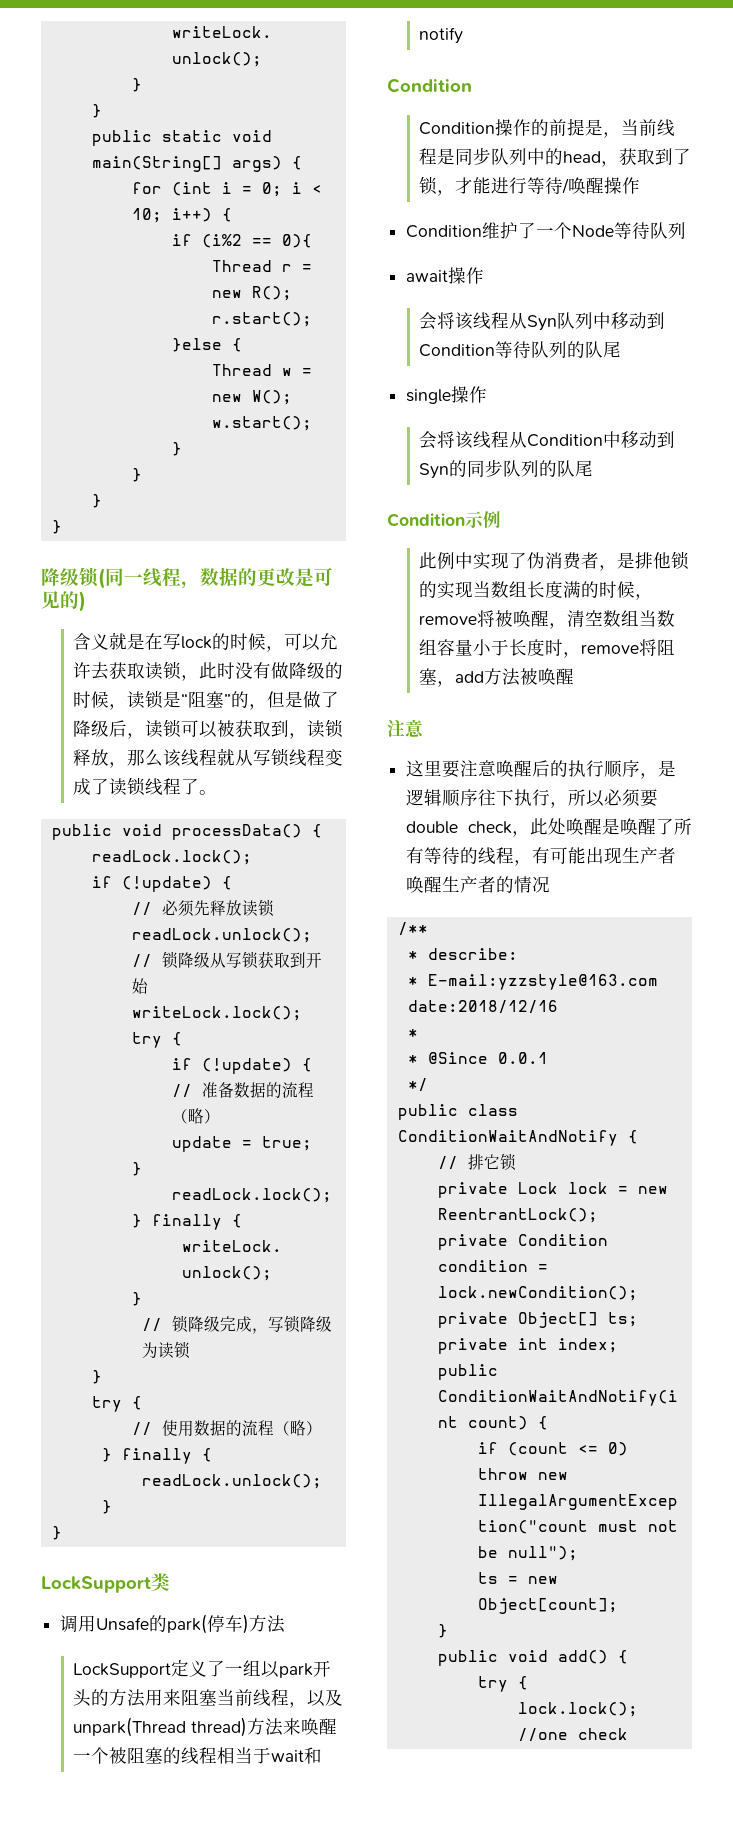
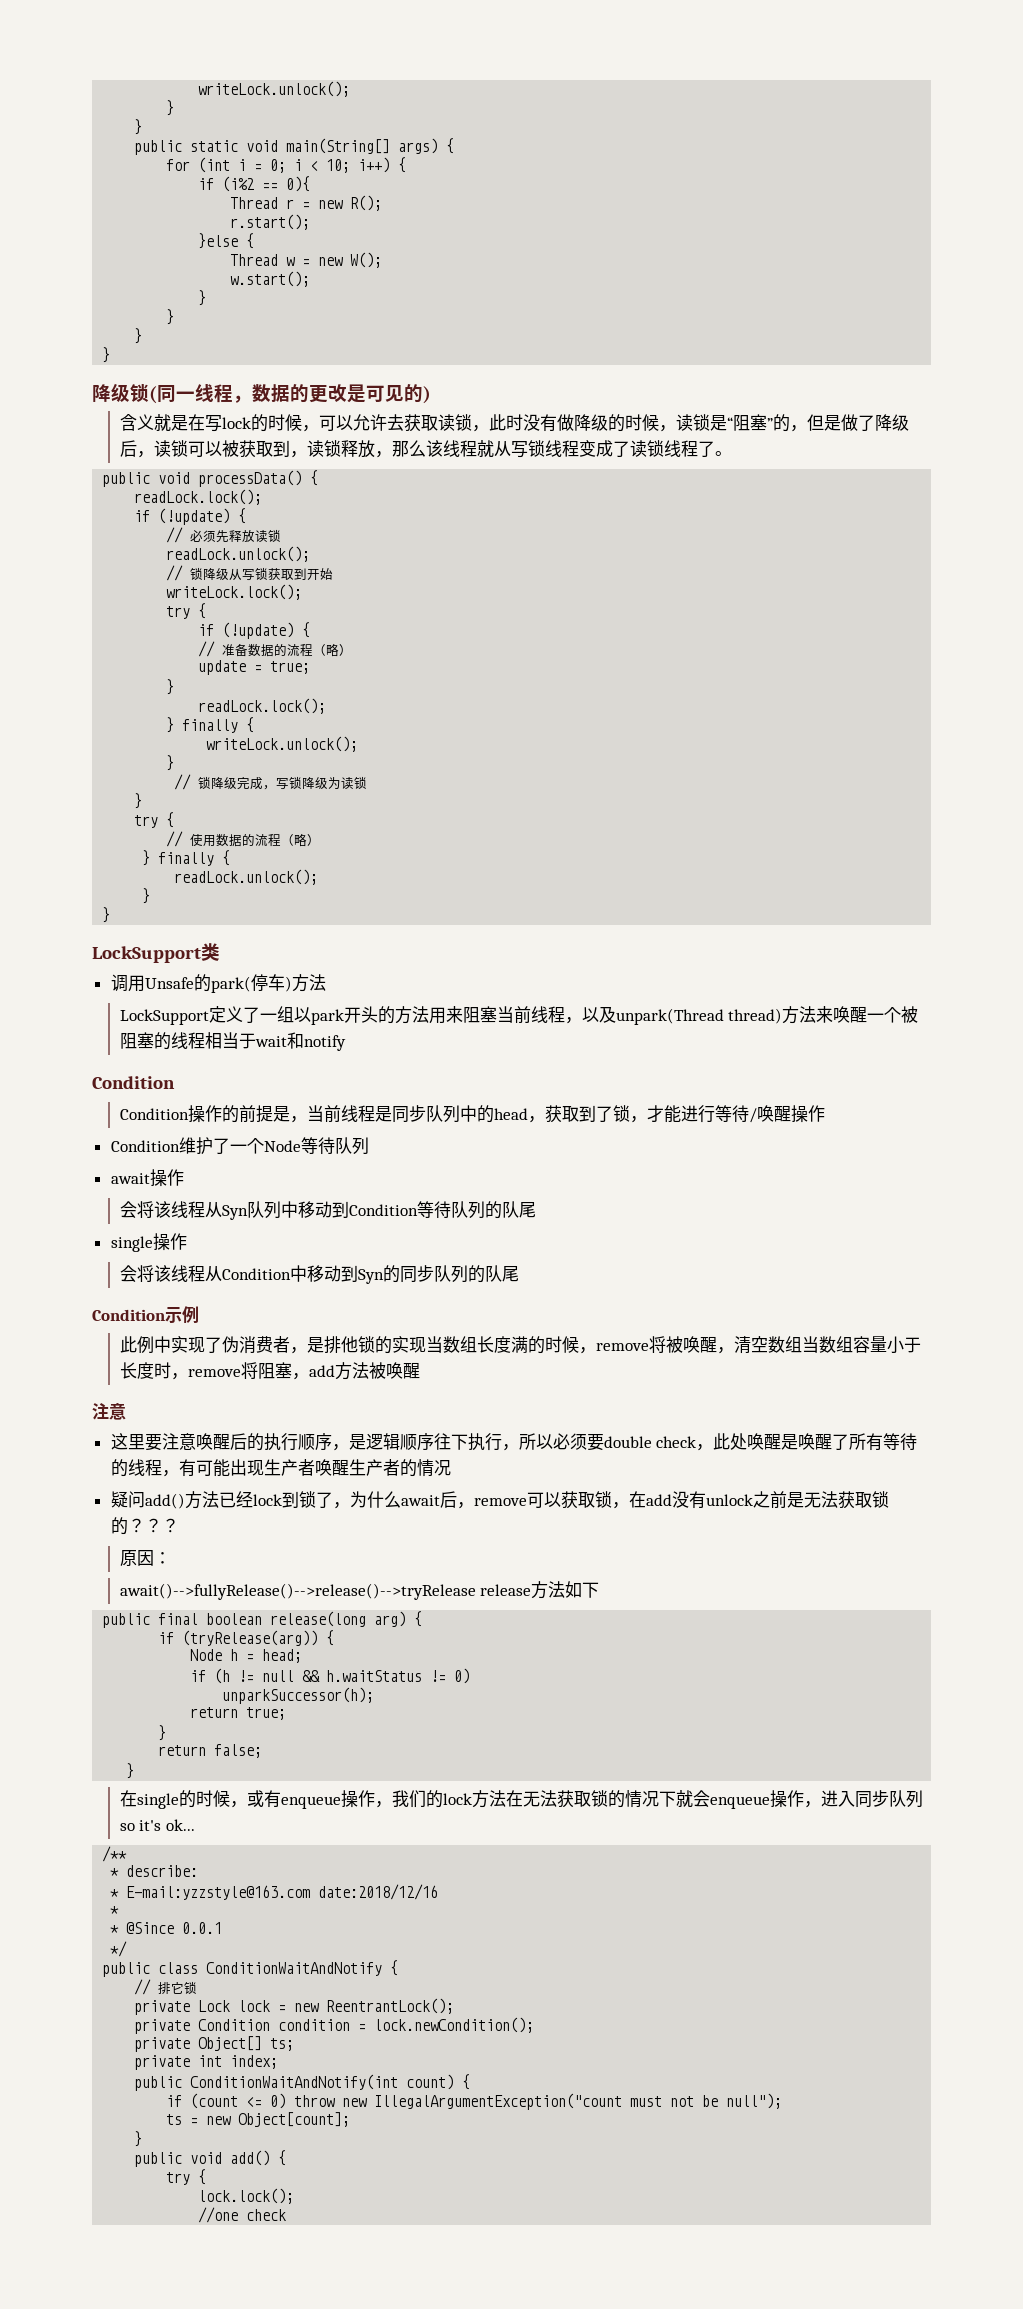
+ 疑问add()方法已经lock到锁了，为什么await后，remove可以获取锁，在add没有unlock之前是无法获取锁的？？？
+ 原因：
+ await()-->fullyRelease()-->release()-->tryRelease release方法如下
+ public final boolean release(long arg) {
+ if (tryRelease(arg)) {
+ Node h = head;
+ if (h != null && h.waitStatus != 0)
+ unparkSuccessor(h);
+ return true;
+ }
+ return false;
+ }
+ 在single的时候，或有enqueue操作，我们的lock方法在无法获取锁的情况下就会enqueue操作，进入同步队列so it's ok...

